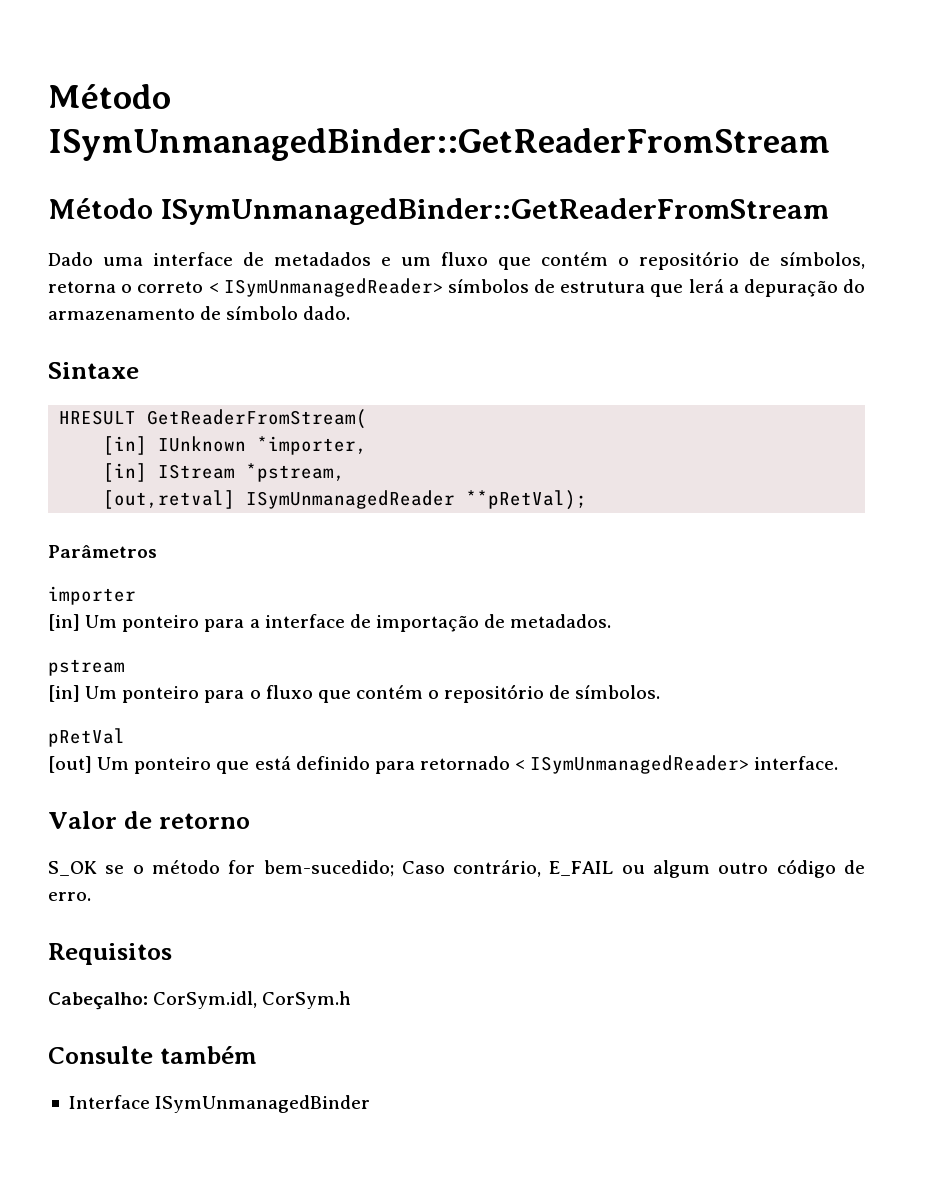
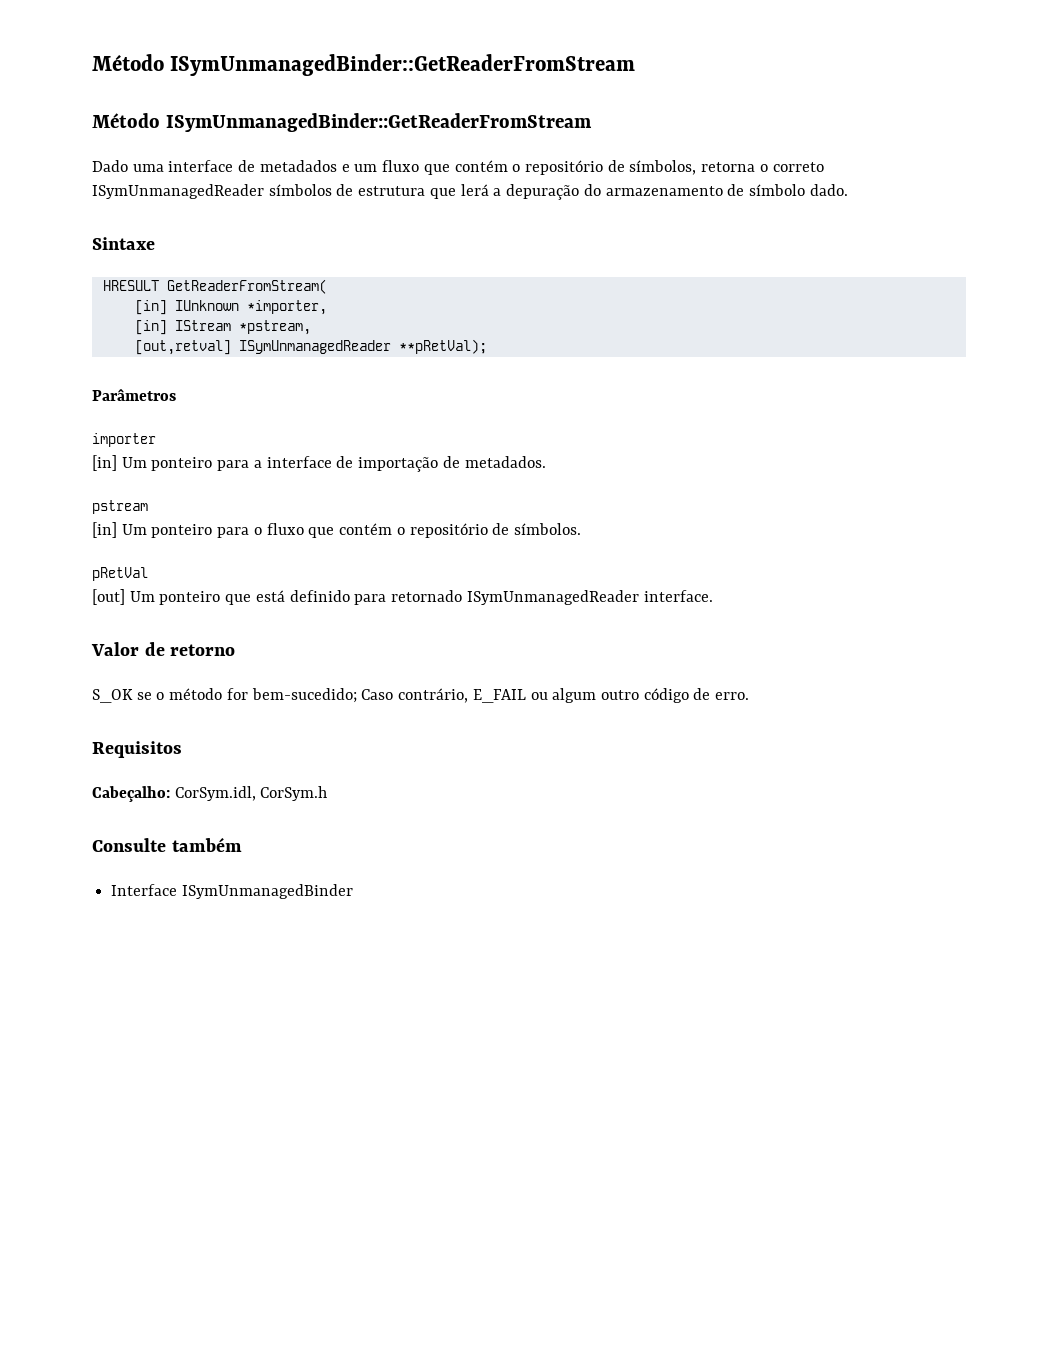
- Dado uma interface de metadados e um fluxo que contém o repositório de símbolos, retorna o correto < ISymUnmanagedReader> símbolos de estrutura que lerá a depuração do armazenamento de símbolo dado.
+ Dado uma interface de metadados e um fluxo que contém o repositório de símbolos, retorna o correto ISymUnmanagedReader símbolos de estrutura que lerá a depuração do armazenamento de símbolo dado.
- [out] Um ponteiro que está definido para retornado < ISymUnmanagedReader> interface.
+ [out] Um ponteiro que está definido para retornado ISymUnmanagedReader interface.

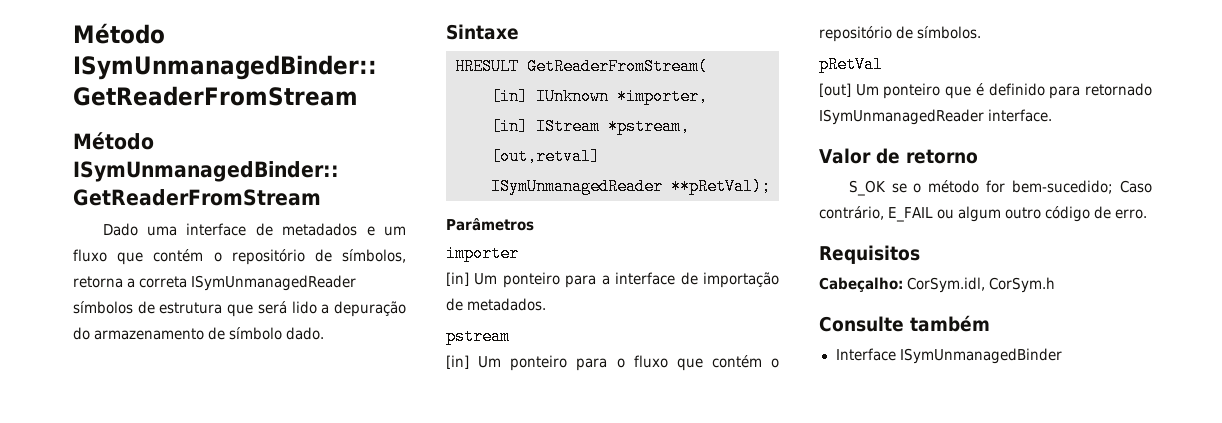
- Dado uma interface de metadados e um fluxo que contém o repositório de símbolos, retorna o correto ISymUnmanagedReader símbolos de estrutura que lerá a depuração do armazenamento de símbolo dado.
+ Dado uma interface de metadados e um fluxo que contém o repositório de símbolos, retorna a correta ISymUnmanagedReader símbolos de estrutura que será lido a depuração do armazenamento de símbolo dado.
- [out] Um ponteiro que está definido para retornado ISymUnmanagedReader interface.
+ [out] Um ponteiro que é definido para retornado ISymUnmanagedReader interface.

